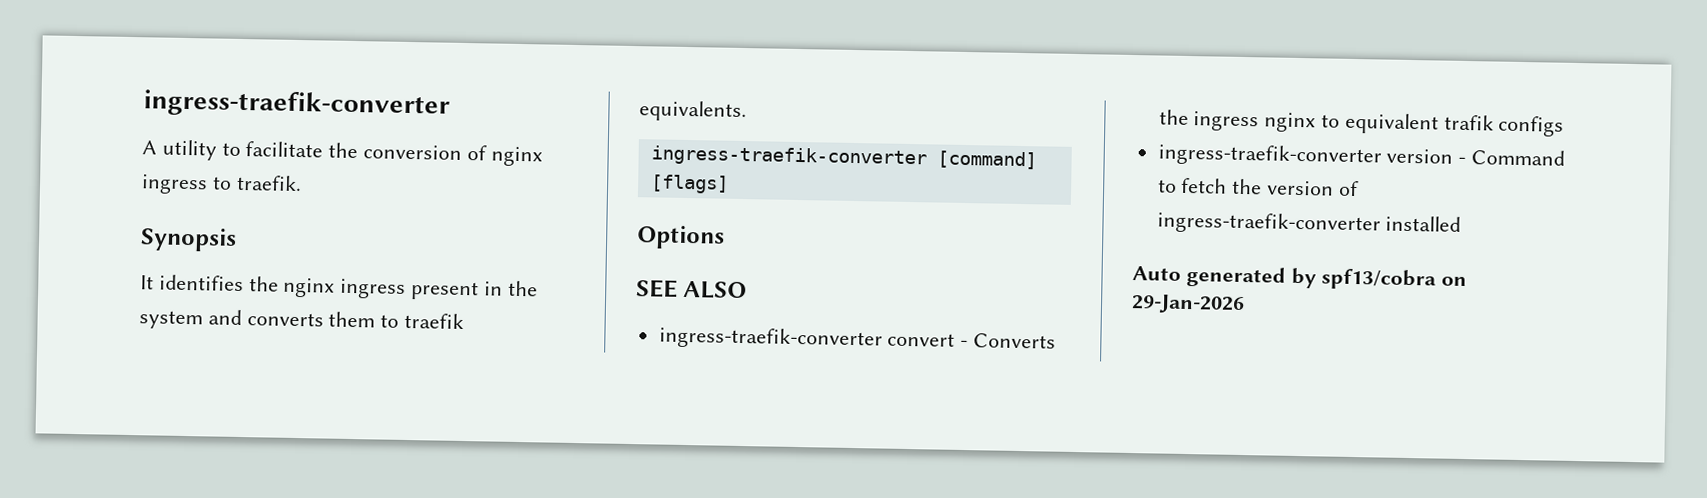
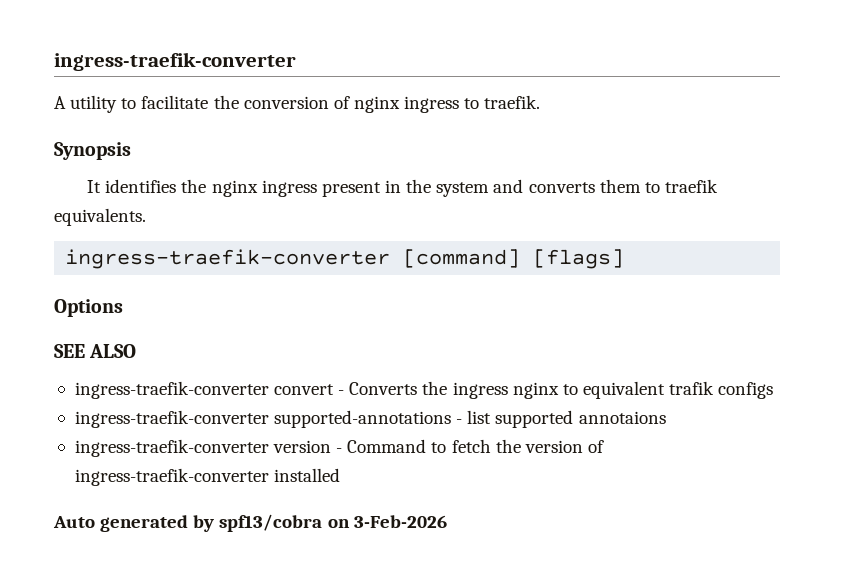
+ ingress-traefik-converter supported-annotations - list supported annotaions
- Auto generated by spf13/cobra on 29-Jan-2026
+ Auto generated by spf13/cobra on 3-Feb-2026

